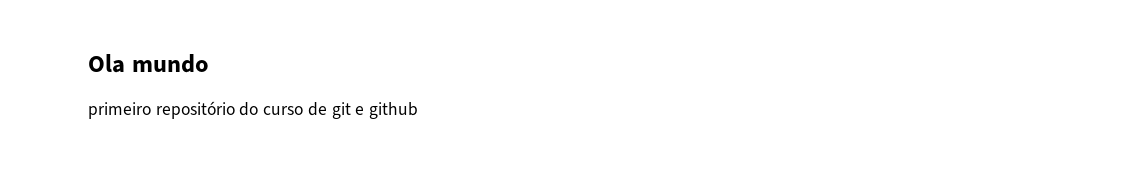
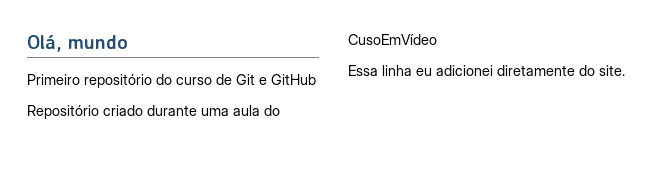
- Ola mundo
+ Olá, mundo
- primeiro repositório do curso de git e github
+ Primeiro repositório do curso de Git e GitHub
+ Repositório criado durante uma aula do CusoEmVídeo
+ Essa linha eu adicionei diretamente do site.

